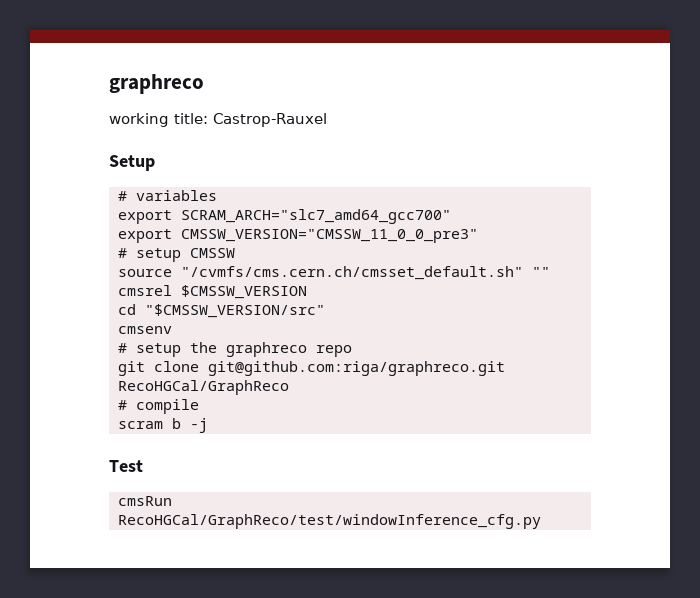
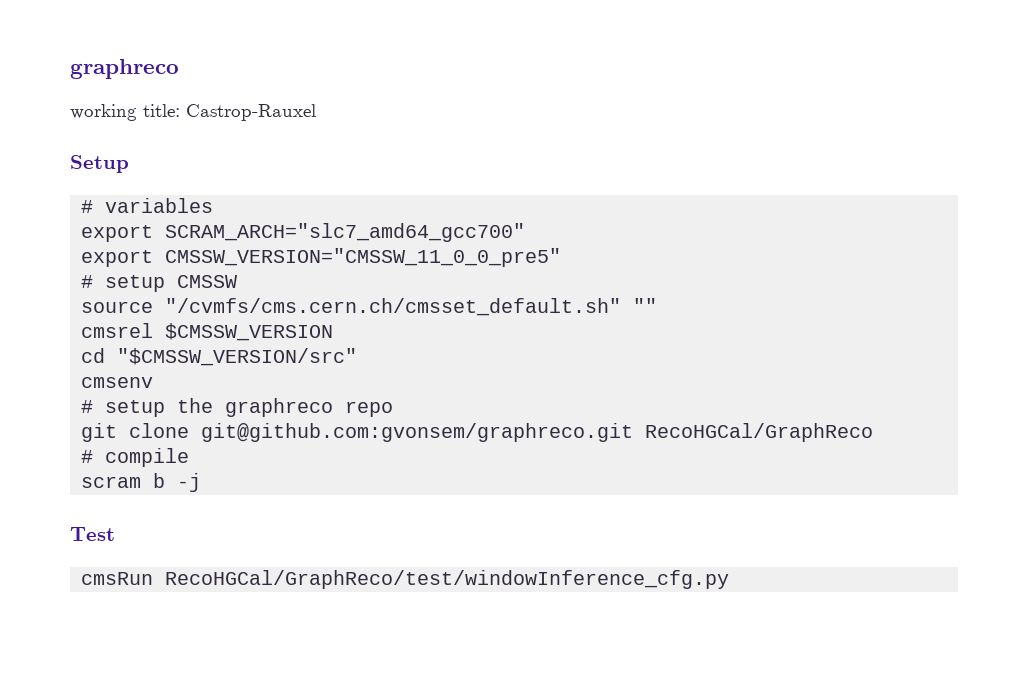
- export CMSSW_VERSION="CMSSW_11_0_0_pre3"
+ export CMSSW_VERSION="CMSSW_11_0_0_pre5"
- git clone git@github.com:riga/graphreco.git RecoHGCal/GraphReco
+ git clone git@github.com:gvonsem/graphreco.git RecoHGCal/GraphReco

